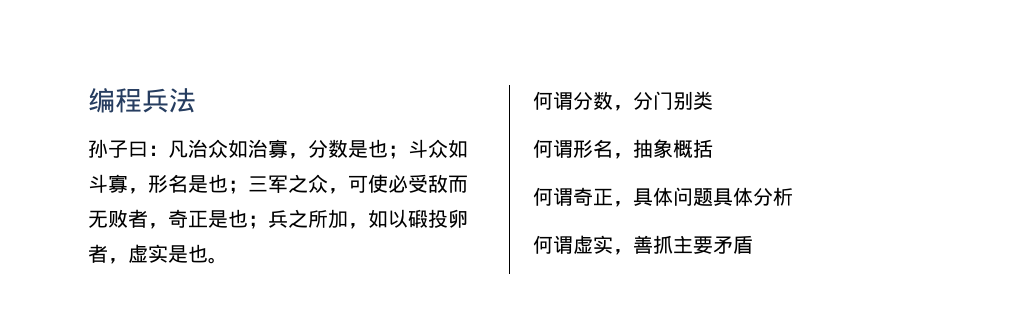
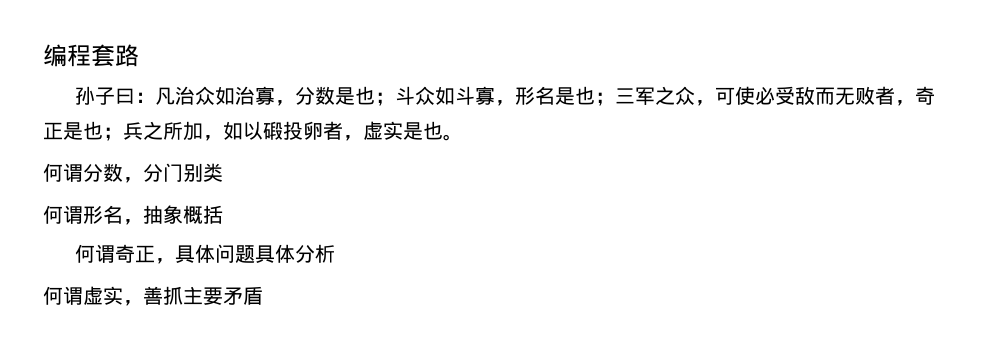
- 编程兵法
+ 编程套路

